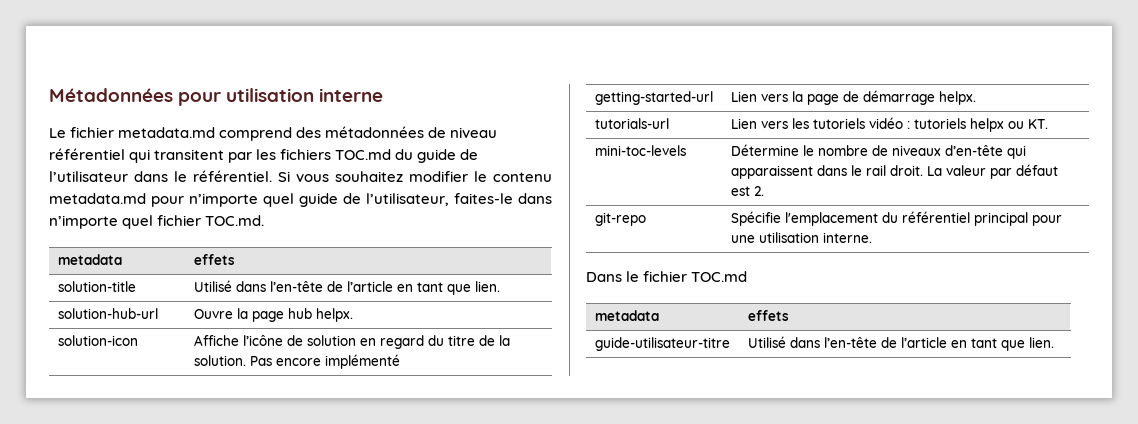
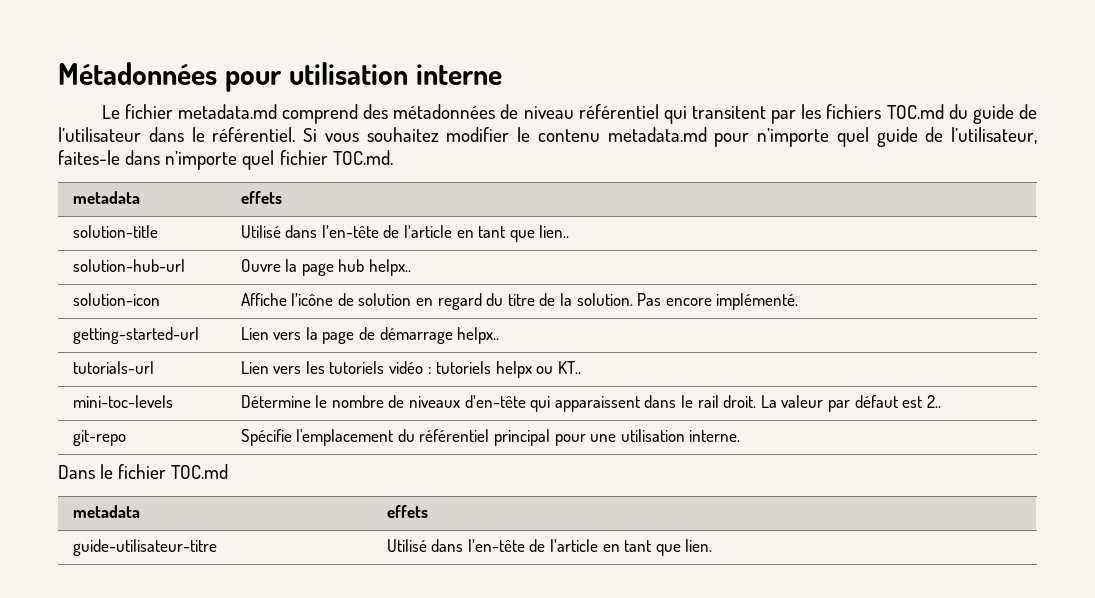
- solution-title | Utilisé dans l’en-tête de l’article en tant que lien.
+ solution-title | Utilisé dans l’en-tête de l’article en tant que lien..
- solution-hub-url | Ouvre la page hub helpx.
+ solution-hub-url | Ouvre la page hub helpx..
- solution-icon | Affiche l’icône de solution en regard du titre de la solution. Pas encore implémenté
+ solution-icon | Affiche l’icône de solution en regard du titre de la solution. Pas encore implémenté.
- getting-started-url | Lien vers la page de démarrage helpx.
+ getting-started-url | Lien vers la page de démarrage helpx..
- tutorials-url | Lien vers les tutoriels vidéo : tutoriels helpx ou KT.
+ tutorials-url | Lien vers les tutoriels vidéo : tutoriels helpx ou KT..
- mini-toc-levels | Détermine le nombre de niveaux d’en-tête qui apparaissent dans le rail droit. La valeur par défaut est 2.
+ mini-toc-levels | Détermine le nombre de niveaux d’en-tête qui apparaissent dans le rail droit. La valeur par défaut est 2..

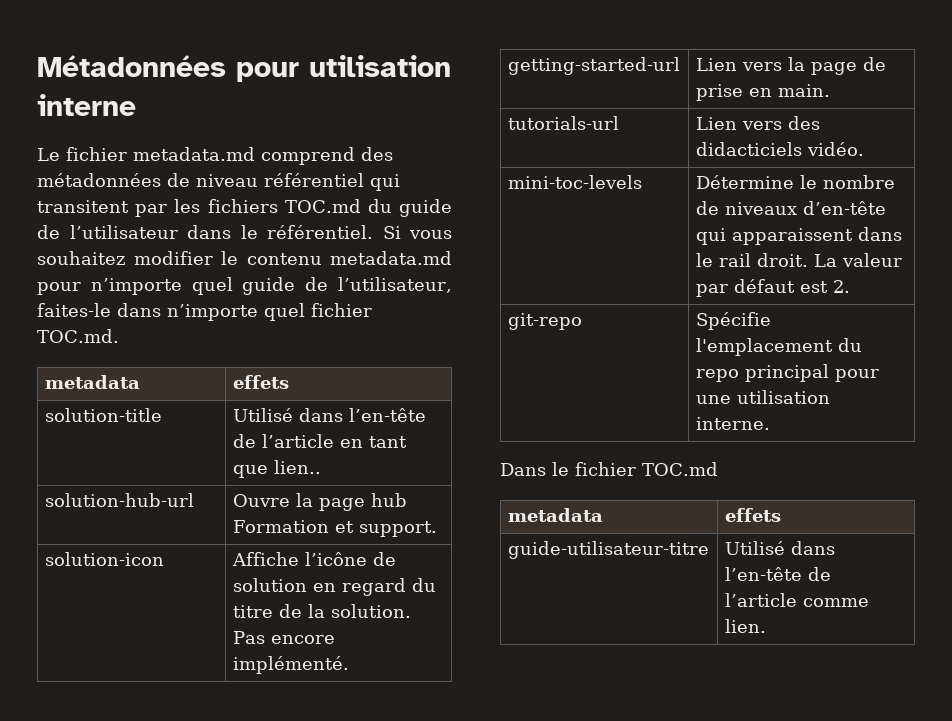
- solution-hub-url | Ouvre la page hub helpx..
+ solution-hub-url | Ouvre la page hub Formation et support.
- getting-started-url | Lien vers la page de démarrage helpx..
+ getting-started-url | Lien vers la page de prise en main.
- tutorials-url | Lien vers les tutoriels vidéo : tutoriels helpx ou KT..
+ tutorials-url | Lien vers des didacticiels vidéo.
- mini-toc-levels | Détermine le nombre de niveaux d’en-tête qui apparaissent dans le rail droit. La valeur par défaut est 2..
+ mini-toc-levels | Détermine le nombre de niveaux d’en-tête qui apparaissent dans le rail droit. La valeur par défaut est 2.
- git-repo | Spécifie l'emplacement du référentiel principal pour une utilisation interne.
+ git-repo | Spécifie l'emplacement du repo principal pour une utilisation interne.
- guide-utilisateur-titre | Utilisé dans l’en-tête de l’article en tant que lien.
+ guide-utilisateur-titre | Utilisé dans l’en-tête de l’article comme lien.

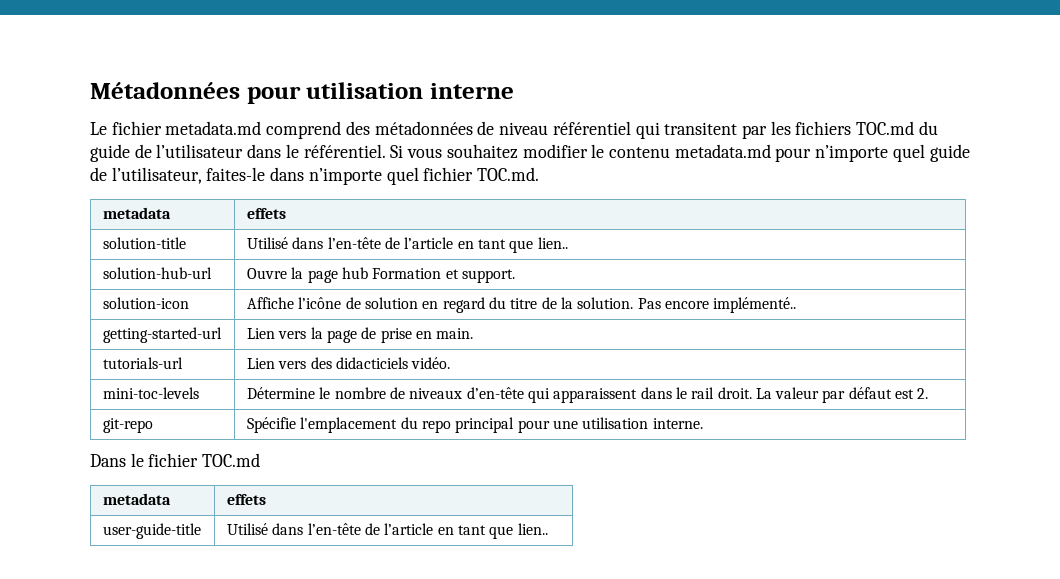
- solution-icon | Affiche l’icône de solution en regard du titre de la solution. Pas encore implémenté.
+ solution-icon | Affiche l’icône de solution en regard du titre de la solution. Pas encore implémenté..
- guide-utilisateur-titre | Utilisé dans l’en-tête de l’article comme lien.
+ user-guide-title | Utilisé dans l’en-tête de l’article en tant que lien..

